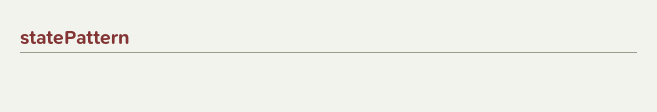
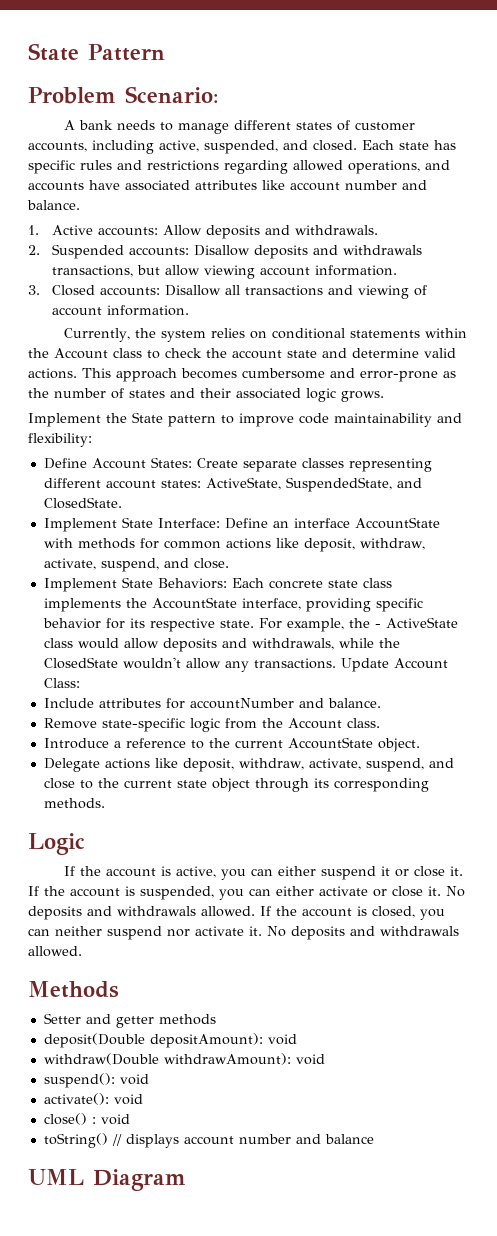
- statePattern
+ State Pattern
+ Problem Scenario:
+ A bank needs to manage different states of customer accounts, including active, suspended, and closed. Each state has specific rules and restrictions regarding allowed operations, and accounts have associated attributes like account number and balance.
+ 1. Active accounts: Allow deposits and withdrawals.
+ 2. Suspended accounts: Disallow deposits and withdrawals transactions, but allow viewing account information.
+ 3. Closed accounts: Disallow all transactions and viewing of account information.
+ Currently, the system relies on conditional statements within the Account class to check the account state and determine valid actions. This approach becomes cumbersome and error-prone as the number of states and their associated logic grows.
+ Implement the State pattern to improve code maintainability and flexibility:
+ Define Account States: Create separate classes representing different account states: ActiveState, SuspendedState, and ClosedState.
+ Implement State Interface: Define an interface AccountState with methods for common actions like deposit, withdraw, activate, suspend, and close.
+ Implement State Behaviors: Each concrete state class implements the AccountState interface, providing specific behavior for its respective state. For example, the - ActiveState class would allow deposits and withdrawals, while the ClosedState wouldn't allow any transactions. Update Account Class:
+ Include attributes for accountNumber and balance.
+ Remove state-specific logic from the Account class.
+ Introduce a reference to the current AccountState object.
+ Delegate actions like deposit, withdraw, activate, suspend, and close to the current state object through its corresponding methods.
+ Logic
+ If the account is active, you can either suspend it or close it. If the account is suspended, you can either activate or close it. No deposits and withdrawals allowed. If the account is closed, you can neither suspend nor activate it. No deposits and withdrawals allowed.
+ Methods
+ Setter and getter methods
+ deposit(Double depositAmount): void
+ withdraw(Double withdrawAmount): void
+ suspend(): void
+ activate(): void
+ close() : void
+ toString() // displays account number and balance
+ UML Diagram

